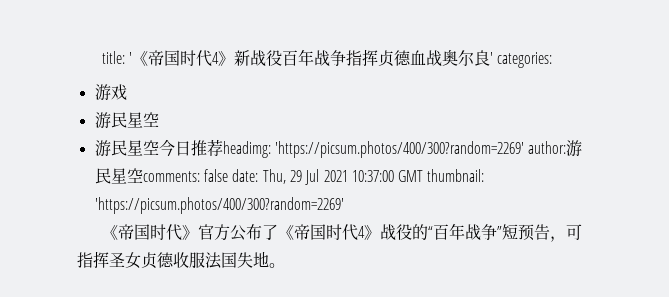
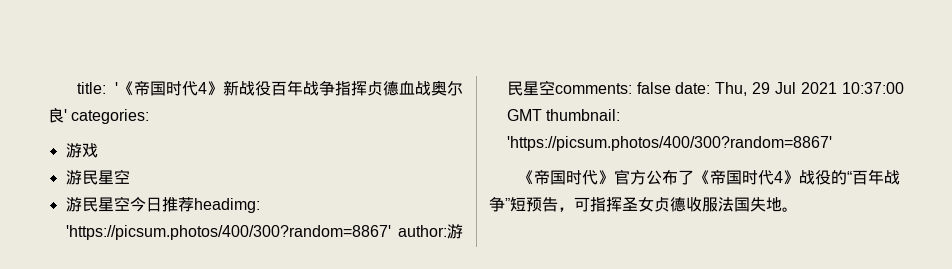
- 游民星空今日推荐headimg: 'https://picsum.photos/400/300?random=2269' author:游民星空comments: false date: Thu, 29 Jul 2021 10:37:00 GMT thumbnail: 'https://picsum.photos/400/300?random=2269'
+ 游民星空今日推荐headimg: 'https://picsum.photos/400/300?random=8867' author:游民星空comments: false date: Thu, 29 Jul 2021 10:37:00 GMT thumbnail: 'https://picsum.photos/400/300?random=8867'

